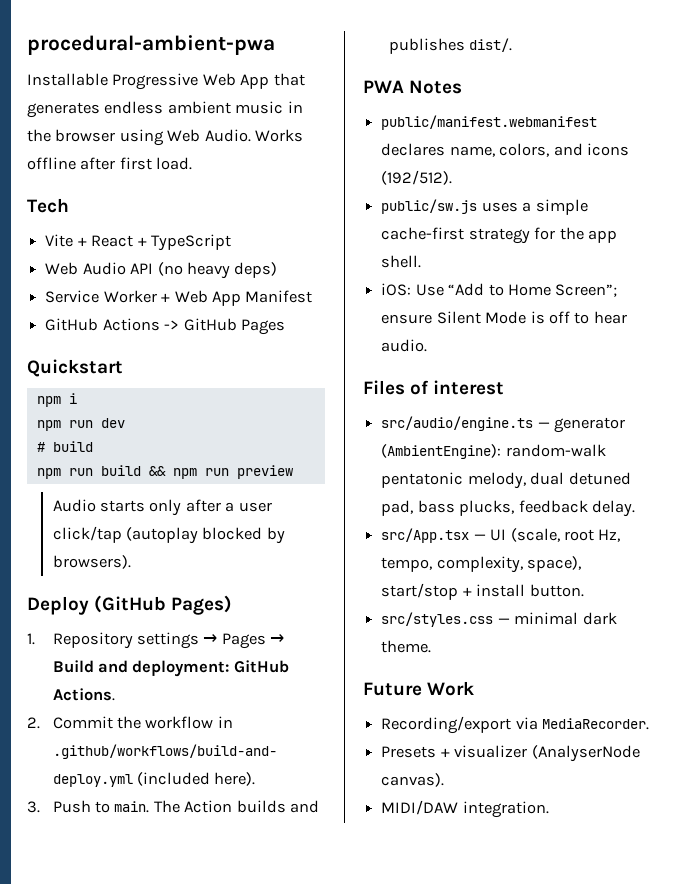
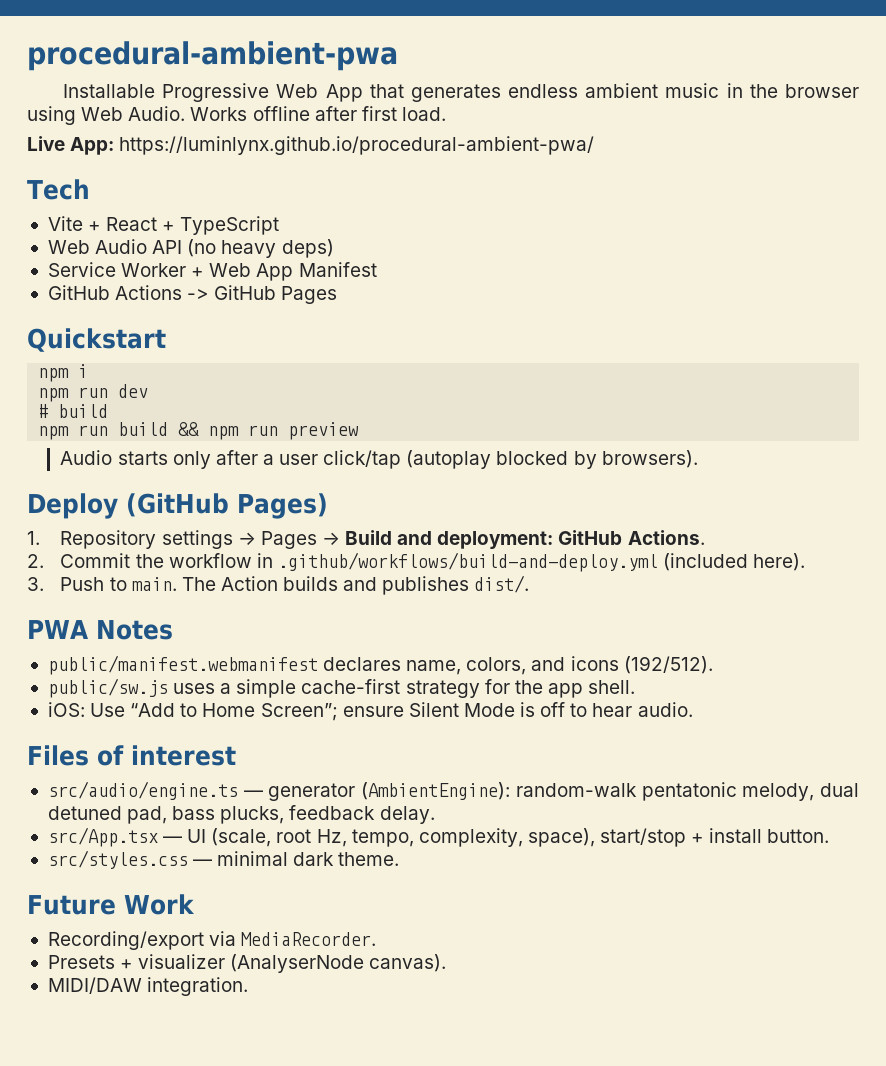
+ Live App: https://luminlynx.github.io/procedural-ambient-pwa/

